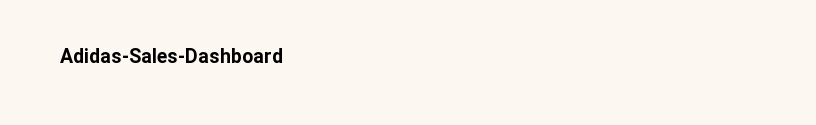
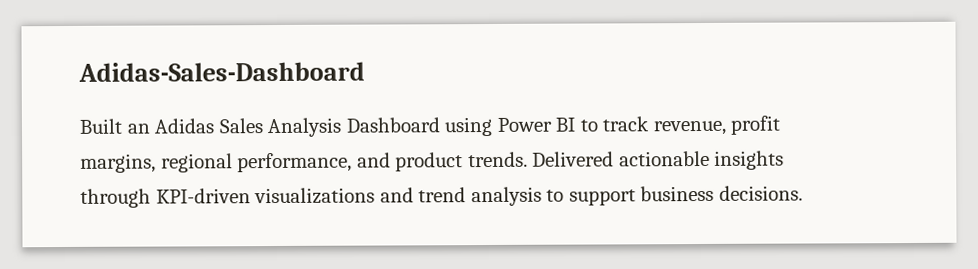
+ Built an Adidas Sales Analysis Dashboard using Power BI to track revenue, profit margins, regional performance, and product trends. Delivered actionable insights through KPI-driven visualizations and trend analysis to support business decisions.

